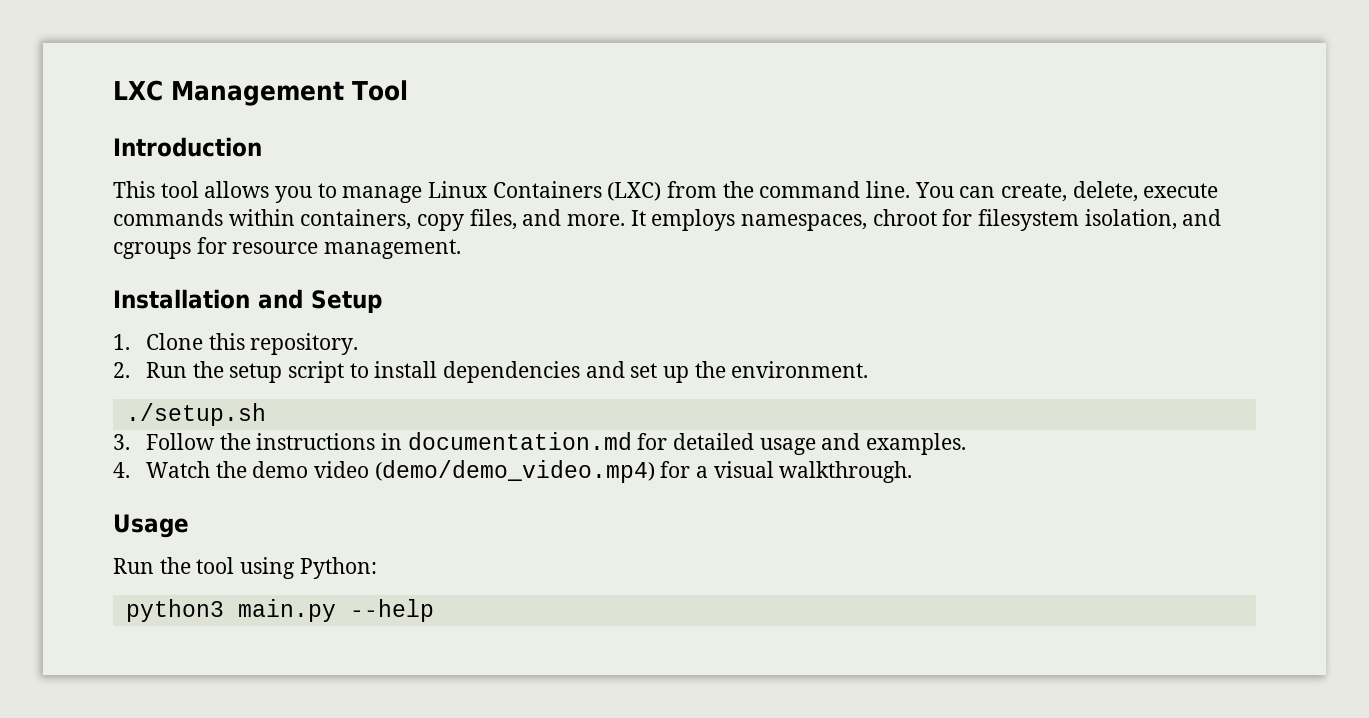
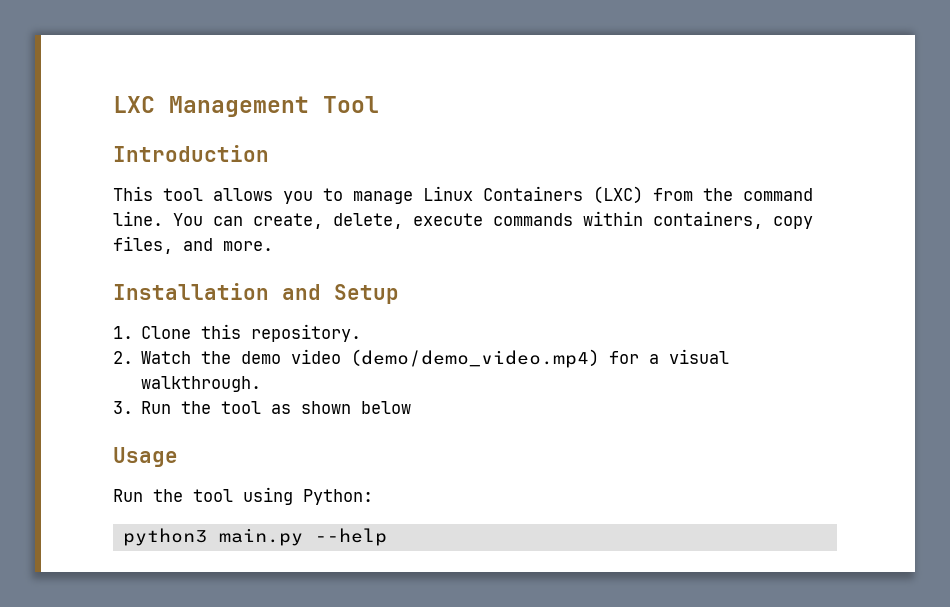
- It employs namespaces, chroot for filesystem isolation, and cgroups for resource management.
- 2. Run the setup script to install dependencies and set up the environment.
- ./setup.sh
- 3. Follow the instructions in documentation.md for detailed usage and examples.
- 4. Watch the demo video (demo/demo_video.mp4) for a visual walkthrough.
+ 2. Watch the demo video (demo/demo_video.mp4) for a visual walkthrough.
+ 3. Run the tool as shown below

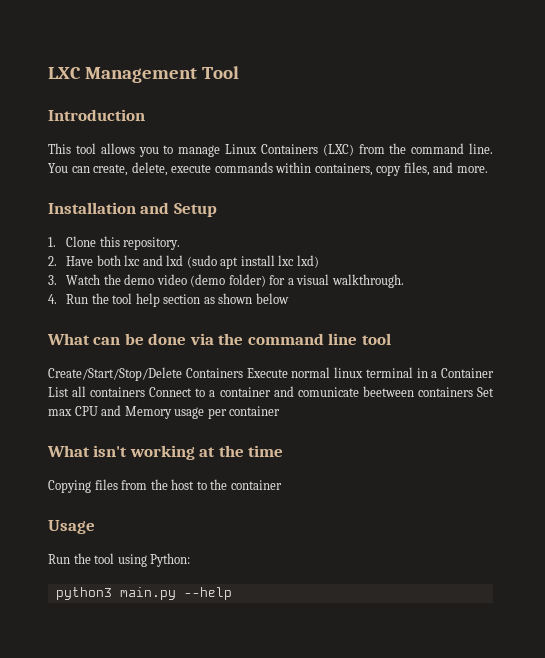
- 2. Watch the demo video (demo/demo_video.mp4) for a visual walkthrough.
+ 2. Have both lxc and lxd (sudo apt install lxc lxd)
+ 3. Watch the demo video (demo folder) for a visual walkthrough.
- 3. Run the tool as shown below
+ 4. Run the tool help section as shown below
+ What can be done via the command line tool
+ Create/Start/Stop/Delete Containers Execute normal linux terminal in a Container List all containers Connect to a container and comunicate beetween containers Set max CPU and Memory usage per container
+ What isn't working at the time
+ Copying files from the host to the container

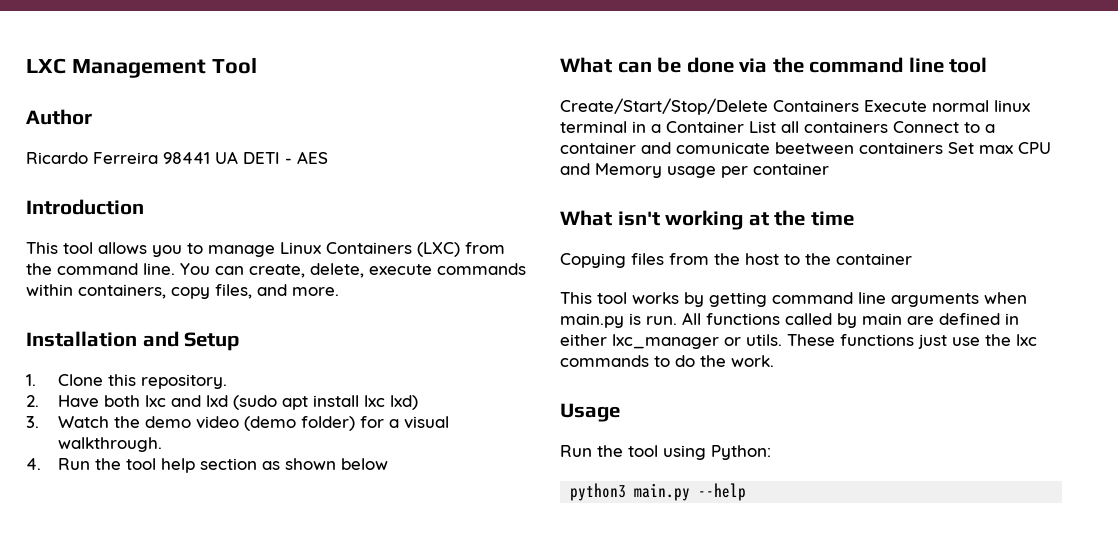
+ Author
+ Ricardo Ferreira 98441 UA DETI - AES
+ This tool works by getting command line arguments when main.py is run. All functions called by main are defined in either lxc_manager or utils. These functions just use the lxc commands to do the work.

